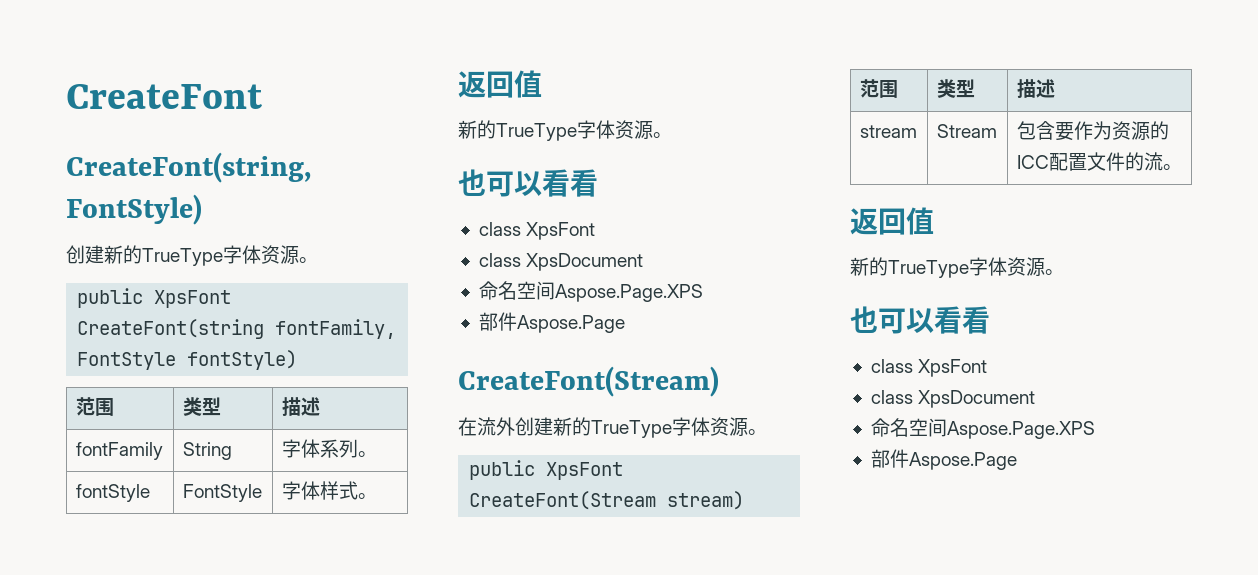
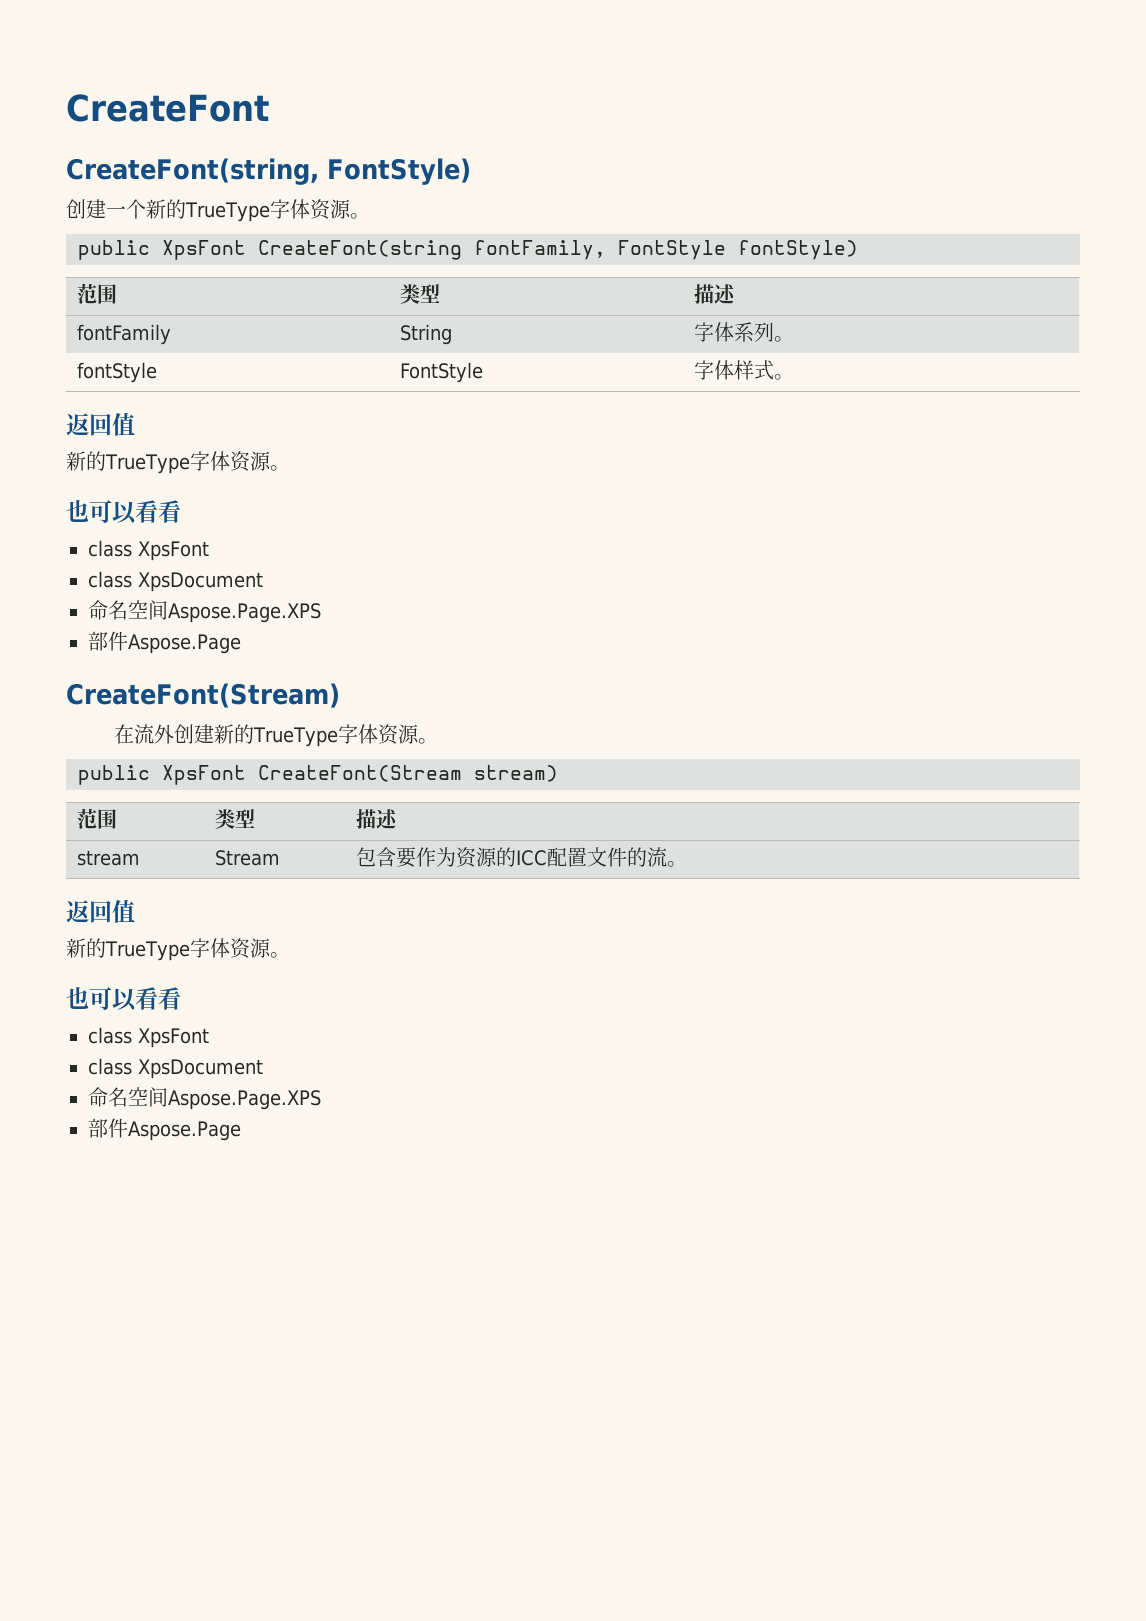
  CreateFont(string, FontStyle)
- 创建新的TrueType字体资源。
+ 创建一个新的TrueType字体资源。

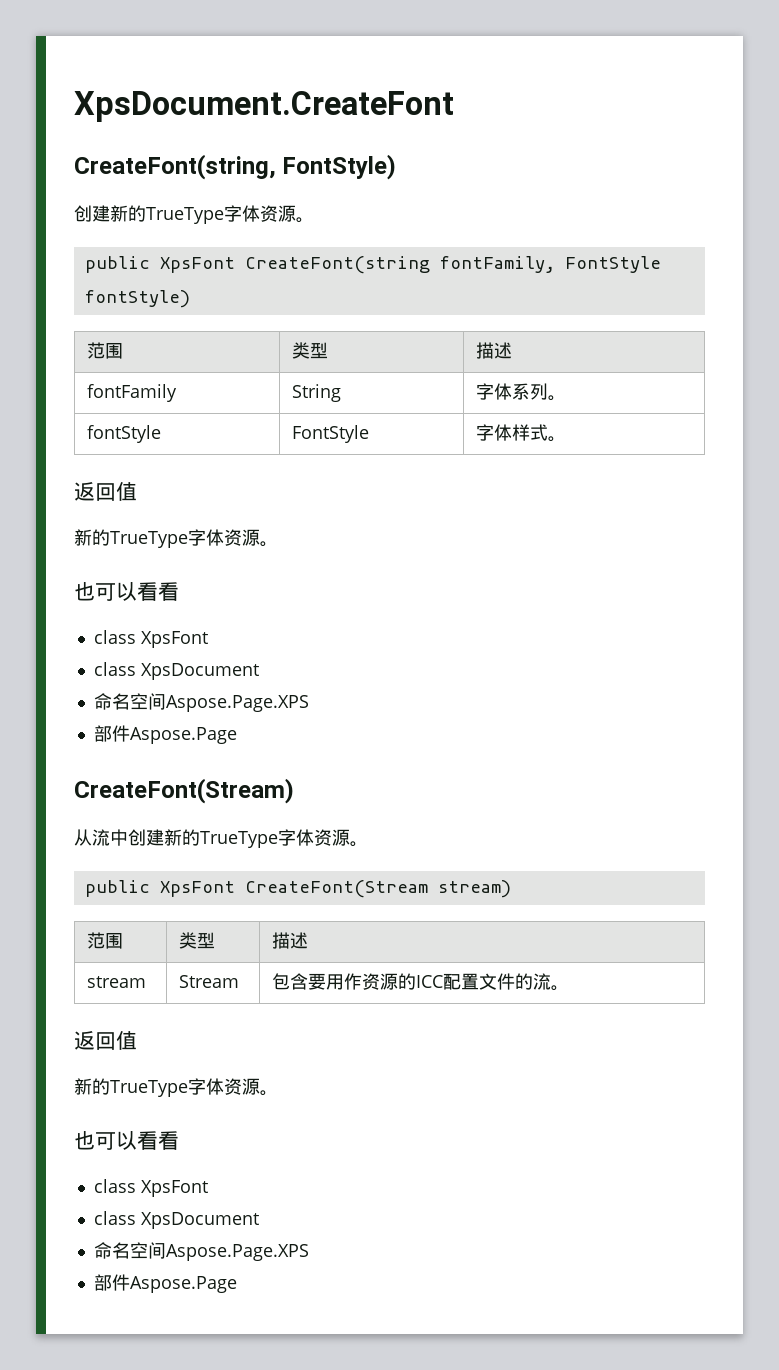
- CreateFont
+ XpsDocument.CreateFont
  CreateFont(string, FontStyle)
- 创建一个新的TrueType字体资源。
+ 创建新的TrueType字体资源。
- 在流外创建新的TrueType字体资源。
+ 从流中创建新的TrueType字体资源。
- stream | Stream | 包含要作为资源的ICC配置文件的流。
+ stream | Stream | 包含要用作资源的ICC配置文件的流。

